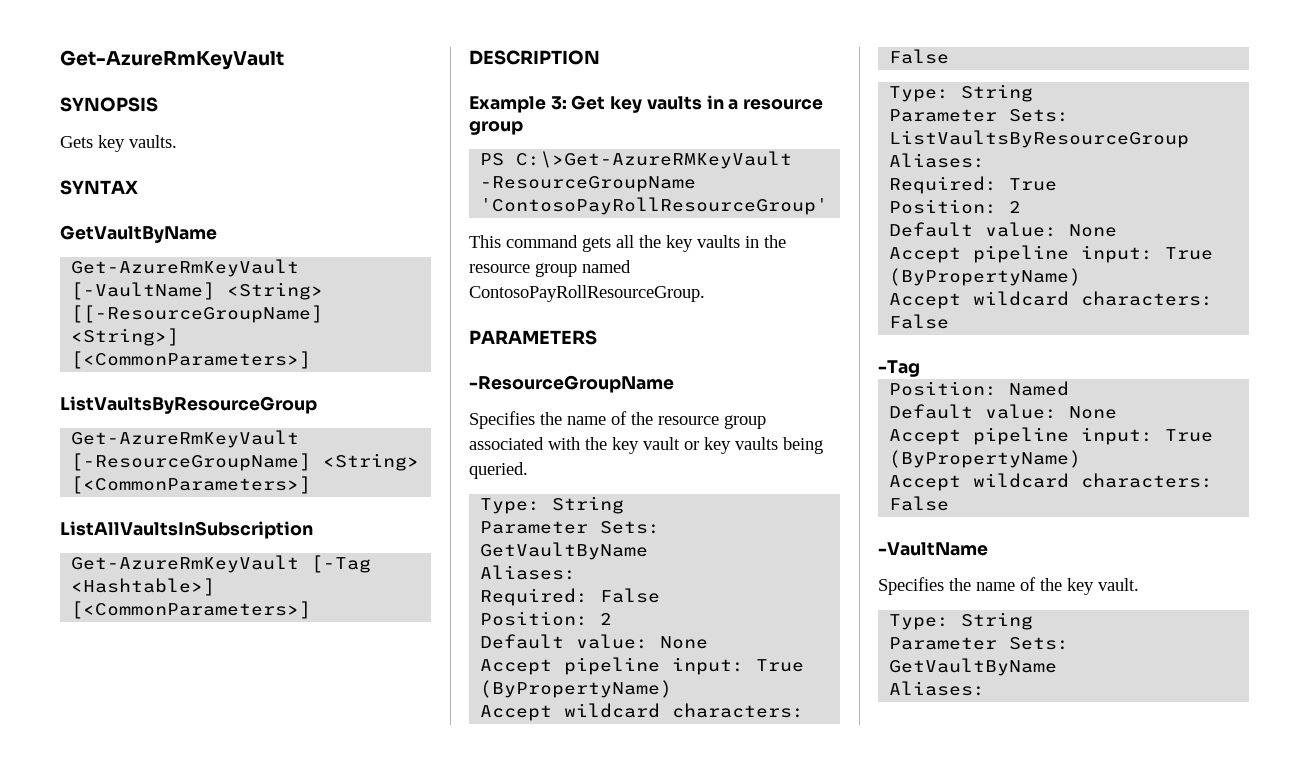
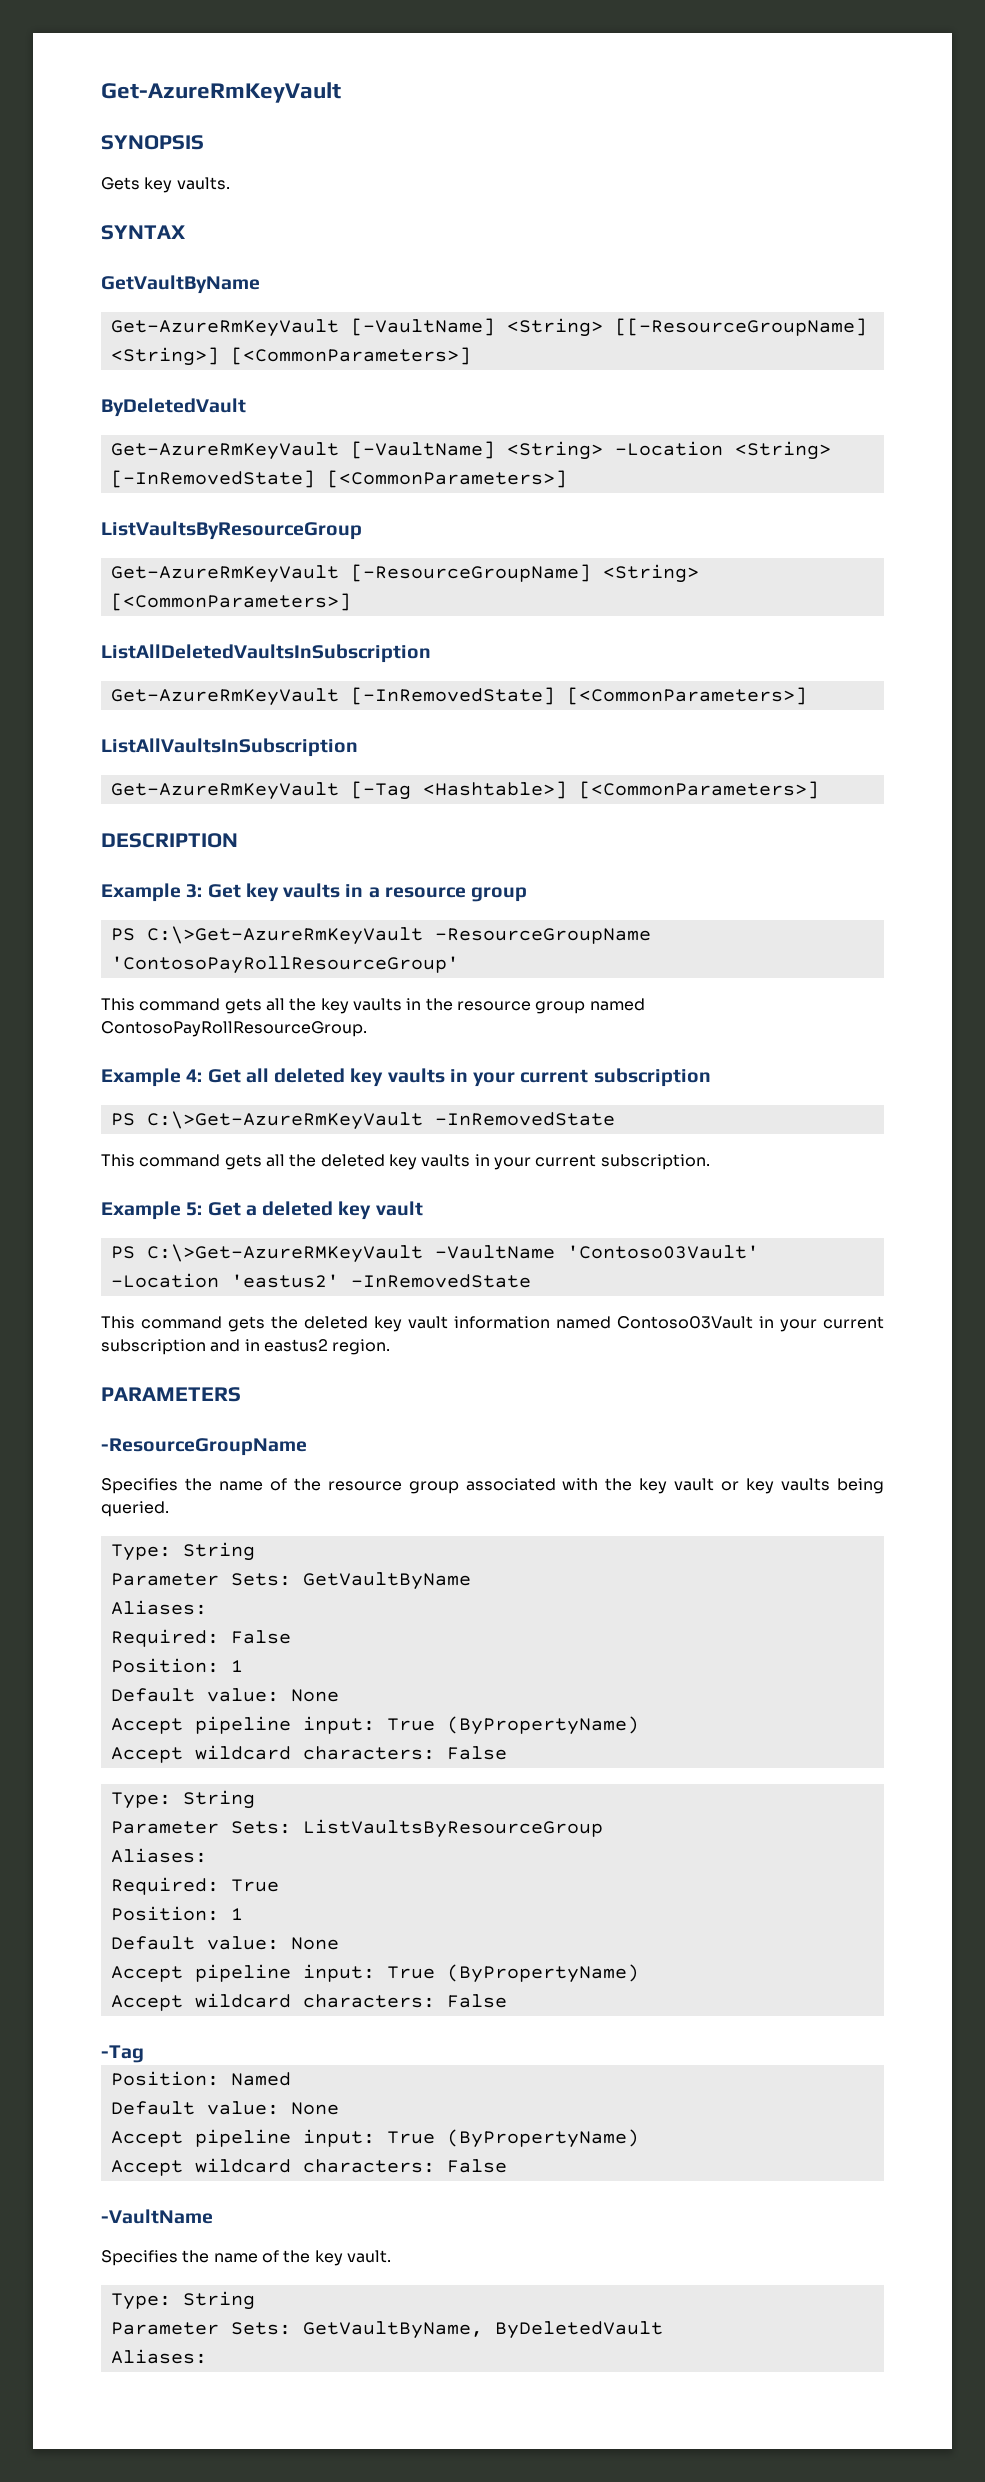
  Get-AzureRmKeyVault [-VaultName] <String> [[-ResourceGroupName] <String>] [<CommonParameters>]
+ ByDeletedVault
+ Get-AzureRmKeyVault [-VaultName] <String> -Location <String> [-InRemovedState] [<CommonParameters>]
+ ListAllDeletedVaultsInSubscription
+ Get-AzureRmKeyVault [-InRemovedState] [<CommonParameters>]
- PS C:\>Get-AzureRMKeyVault -ResourceGroupName 'ContosoPayRollResourceGroup'
+ PS C:\>Get-AzureRmKeyVault -ResourceGroupName 'ContosoPayRollResourceGroup'
+ Example 4: Get all deleted key vaults in your current subscription
+ PS C:\>Get-AzureRmKeyVault -InRemovedState
+ This command gets all the deleted key vaults in your current subscription.
+ Example 5: Get a deleted key vault
+ PS C:\>Get-AzureRMKeyVault -VaultName 'Contoso03Vault' -Location 'eastus2' -InRemovedState
+ This command gets the deleted key vault information named Contoso03Vault in your current subscription and in eastus2 region.
  Required: False
- Position: 2
+ Position: 1
  Required: True
- Position: 2
+ Position: 1
  Specifies the name of the key vault.
  Type: String
- Parameter Sets: GetVaultByName
+ Parameter Sets: GetVaultByName, ByDeletedVault

